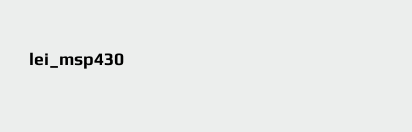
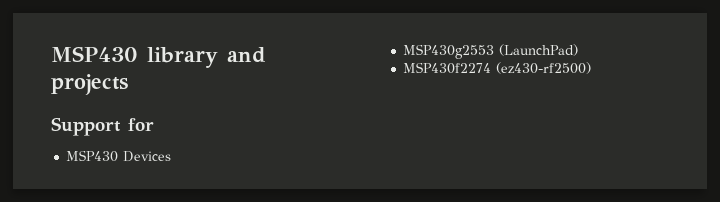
- lei_msp430
+ MSP430 library and projects
+ Support for
+ MSP430 Devices
+ MSP430g2553 (LaunchPad)
+ MSP430f2274 (ez430-rf2500)

